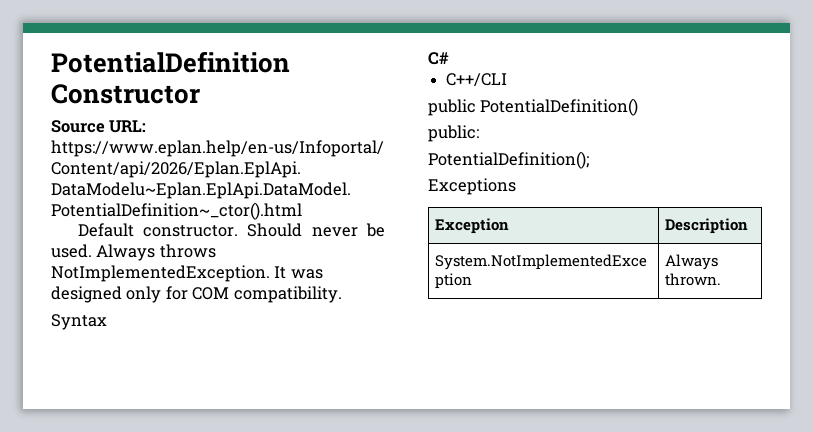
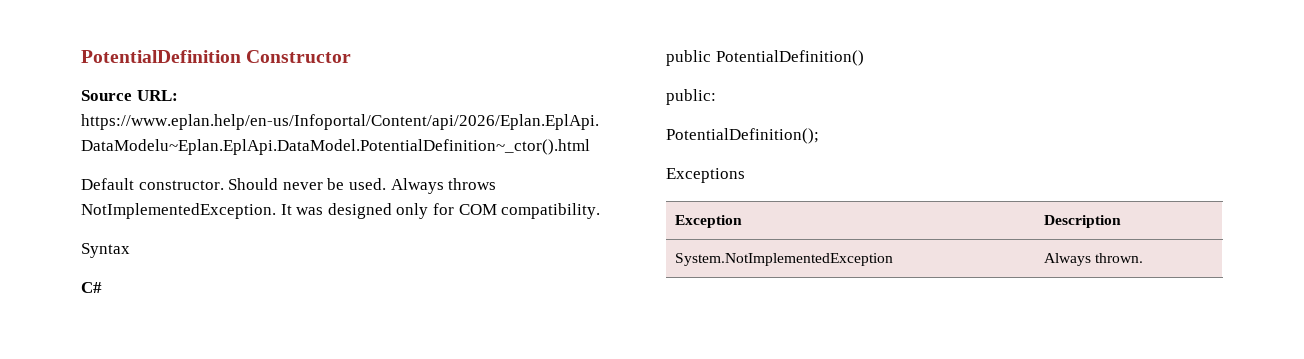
- C++/CLI

